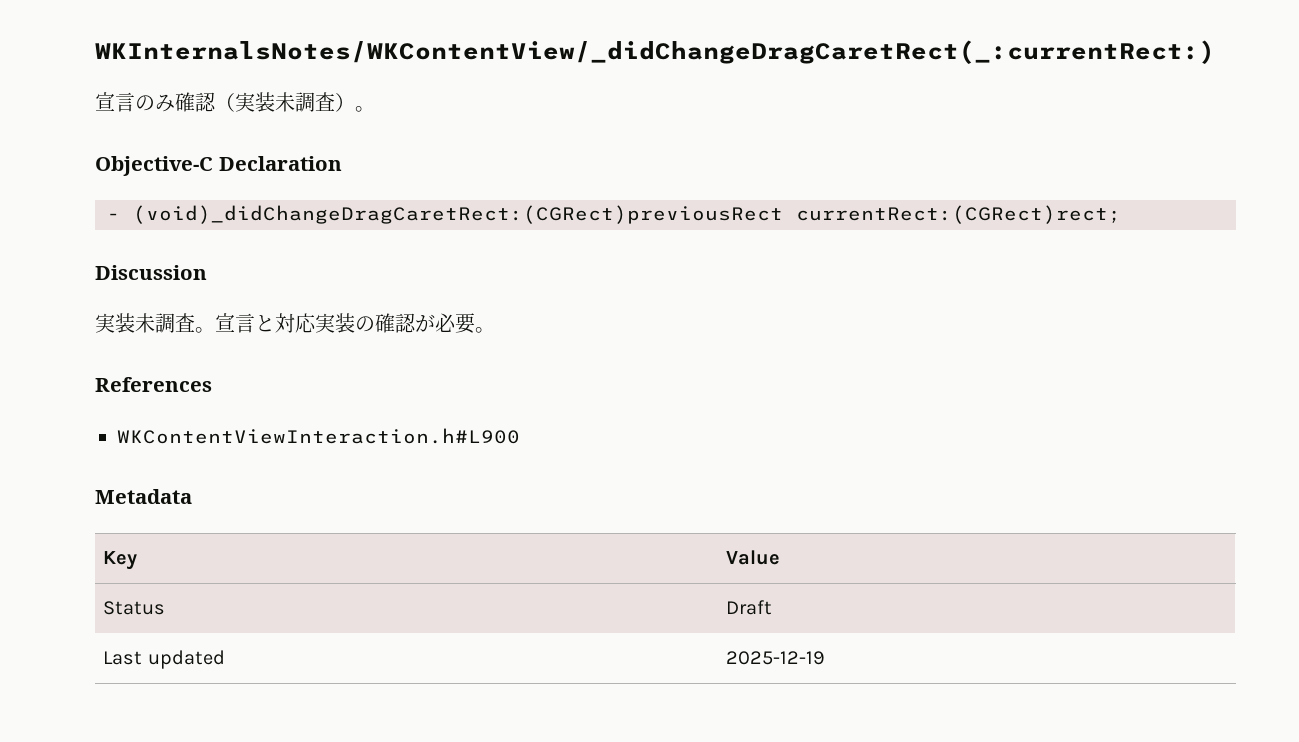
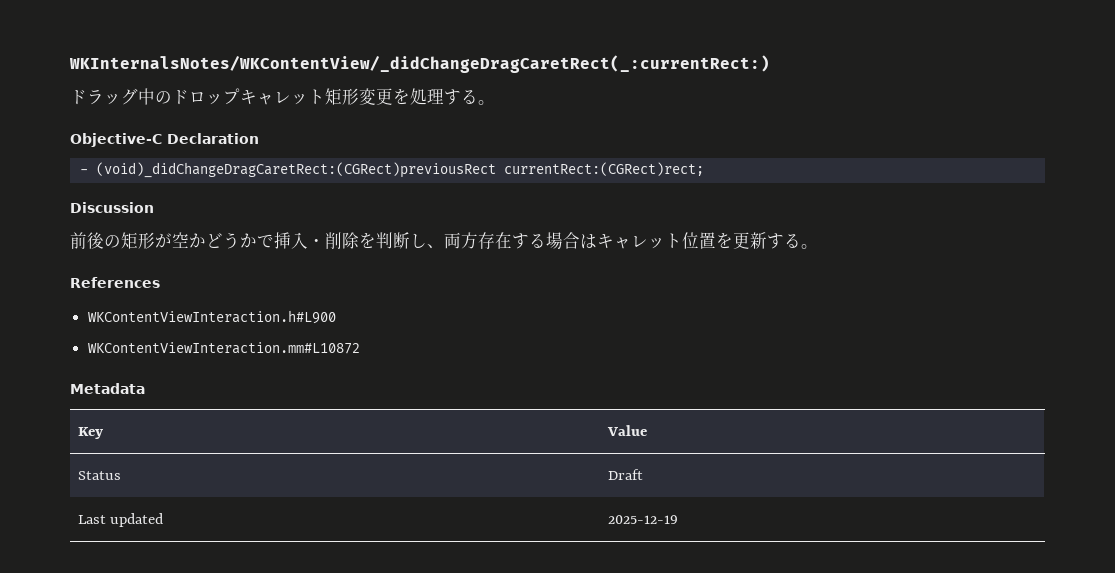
- 宣言のみ確認（実装未調査）。
+ ドラッグ中のドロップキャレット矩形変更を処理する。
- 実装未調査。宣言と対応実装の確認が必要。
+ 前後の矩形が空かどうかで挿入・削除を判断し、両方存在する場合はキャレット位置を更新する。
+ WKContentViewInteraction.mm#L10872

